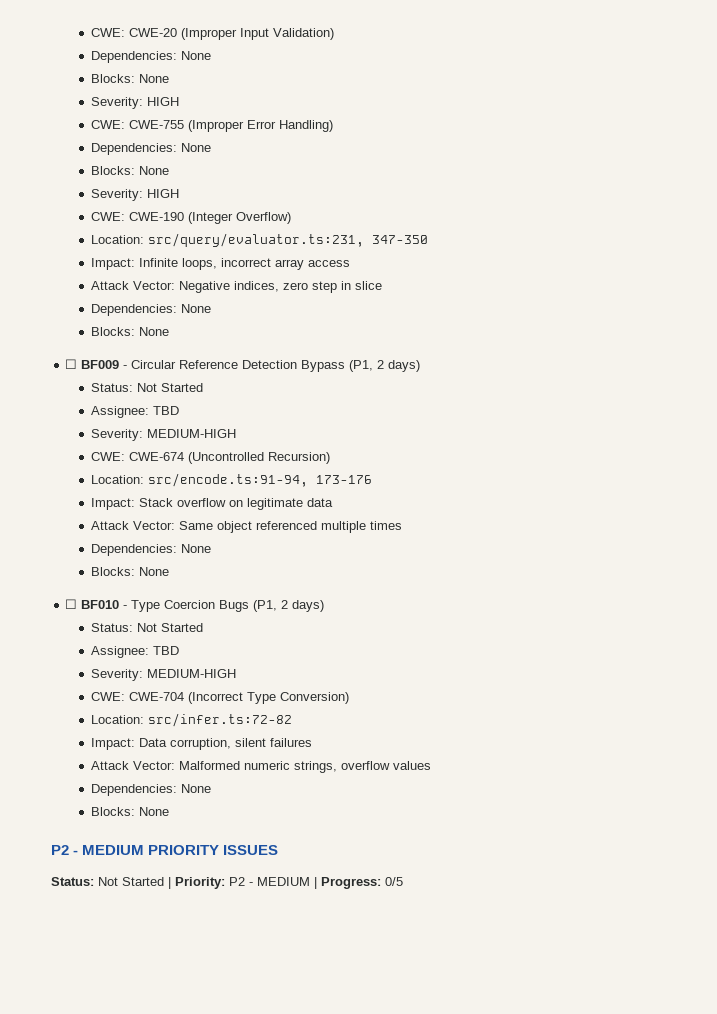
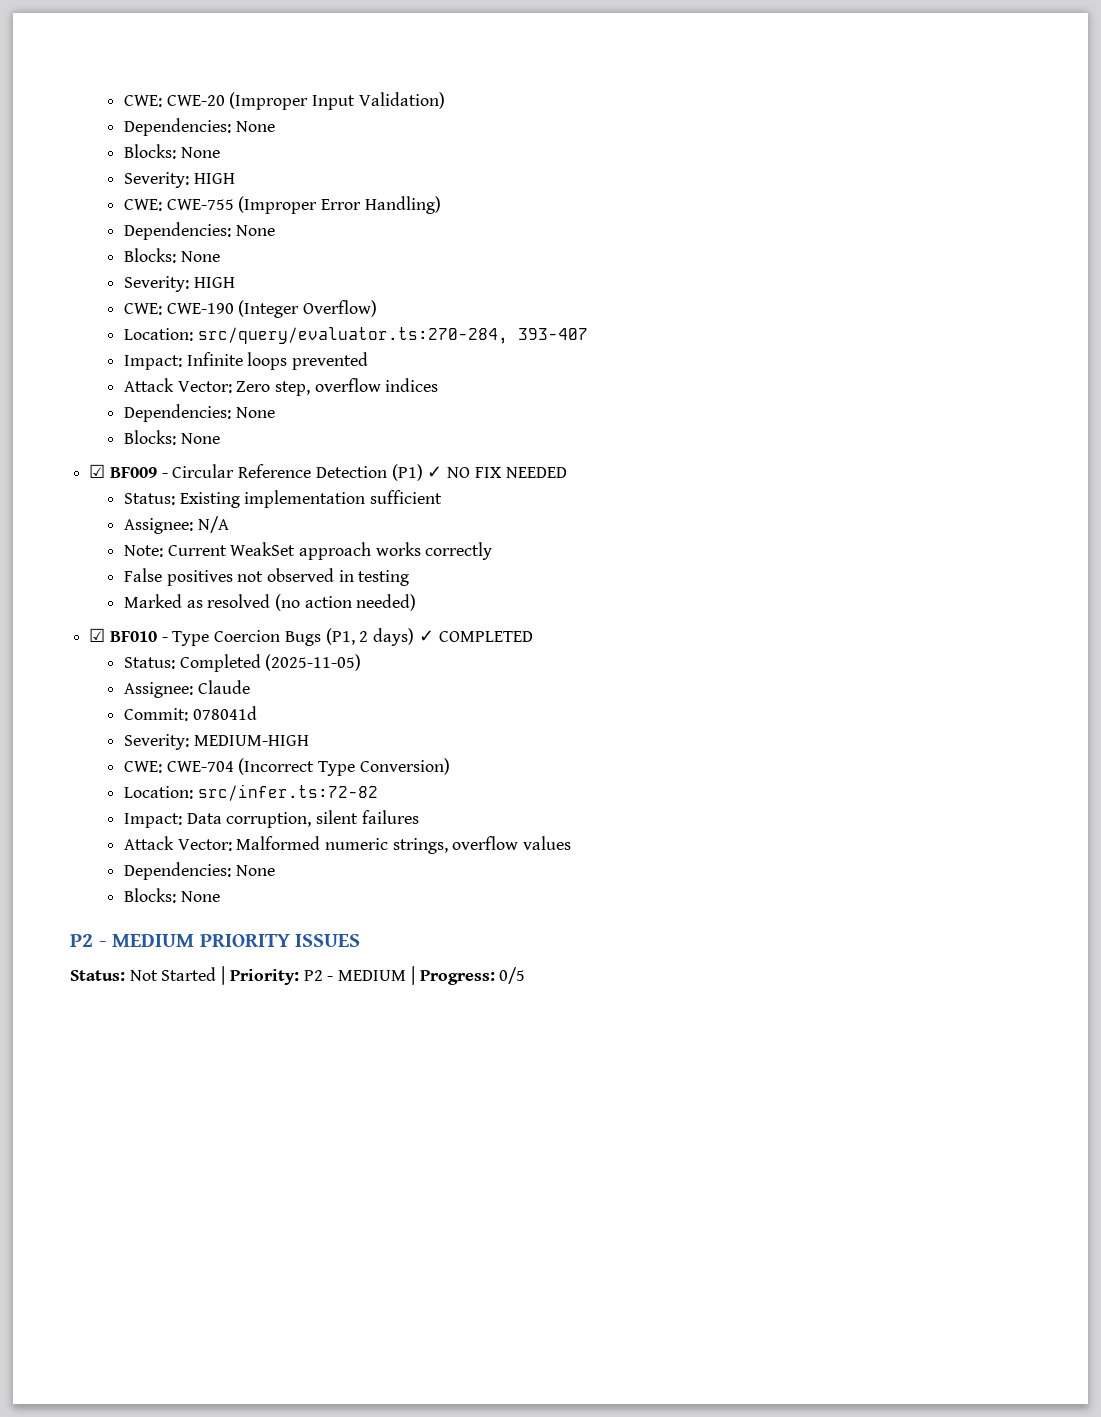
- Location: src/query/evaluator.ts:231, 347-350
+ Location: src/query/evaluator.ts:270-284, 393-407
- Impact: Infinite loops, incorrect array access
- Attack Vector: Negative indices, zero step in slice
+ Impact: Infinite loops prevented
+ Attack Vector: Zero step, overflow indices
  Dependencies: None
  Blocks: None
- ☐ BF009 - Circular Reference Detection Bypass (P1, 2 days)
- Status: Not Started
- Assignee: TBD
- Severity: MEDIUM-HIGH
- CWE: CWE-674 (Uncontrolled Recursion)
- Location: src/encode.ts:91-94, 173-176
- Impact: Stack overflow on legitimate data
- Attack Vector: Same object referenced multiple times
- Dependencies: None
- Blocks: None
- ☐ BF010 - Type Coercion Bugs (P1, 2 days)
- Status: Not Started
- Assignee: TBD
+ ☑ BF009 - Circular Reference Detection (P1) ✓ NO FIX NEEDED
+ Status: Existing implementation sufficient
+ Assignee: N/A
+ Note: Current WeakSet approach works correctly
+ False positives not observed in testing
+ Marked as resolved (no action needed)
+ ☑ BF010 - Type Coercion Bugs (P1, 2 days) ✓ COMPLETED
+ Status: Completed (2025-11-05)
+ Assignee: Claude
+ Commit: 078041d

